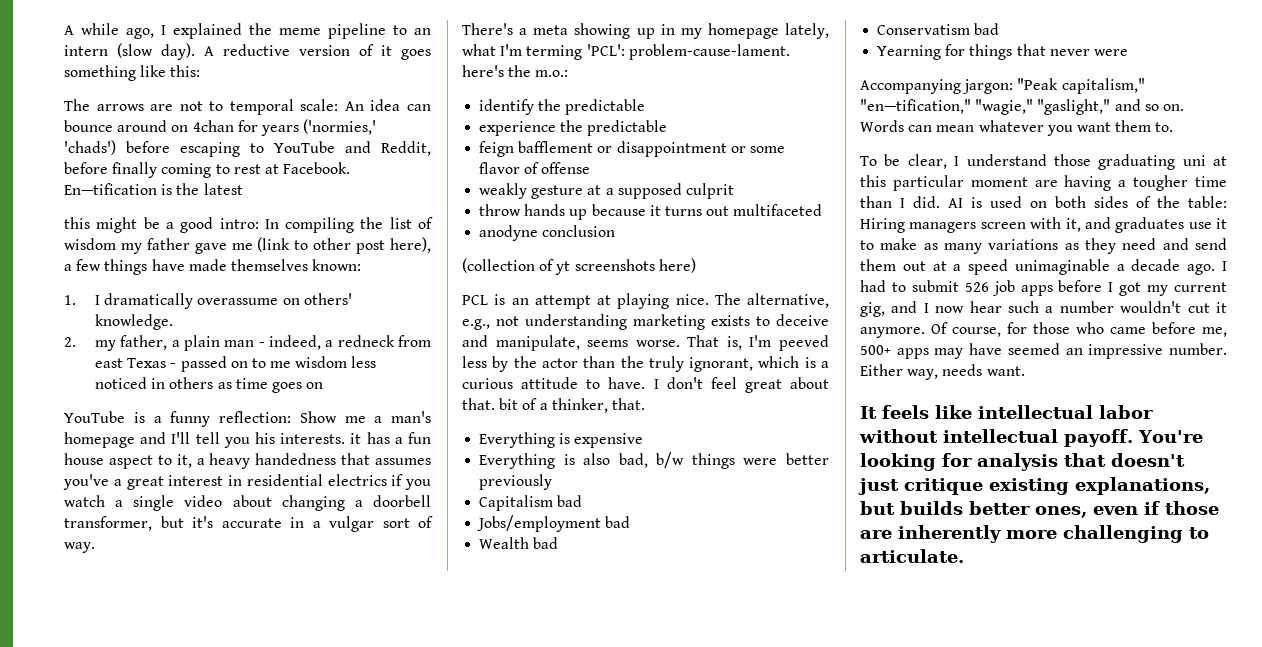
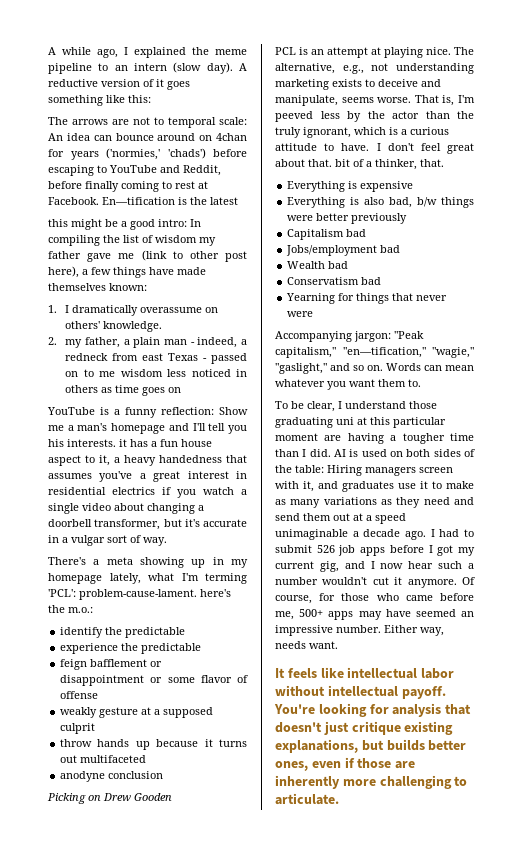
- (collection of yt screenshots here)
+ Picking on Drew Gooden

